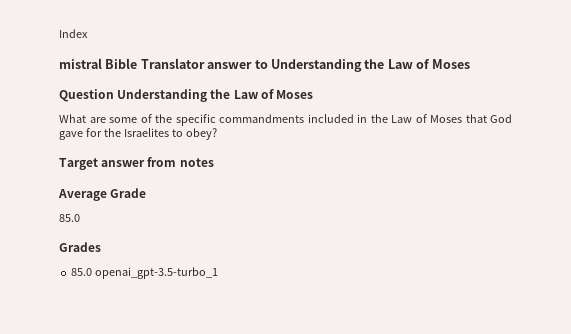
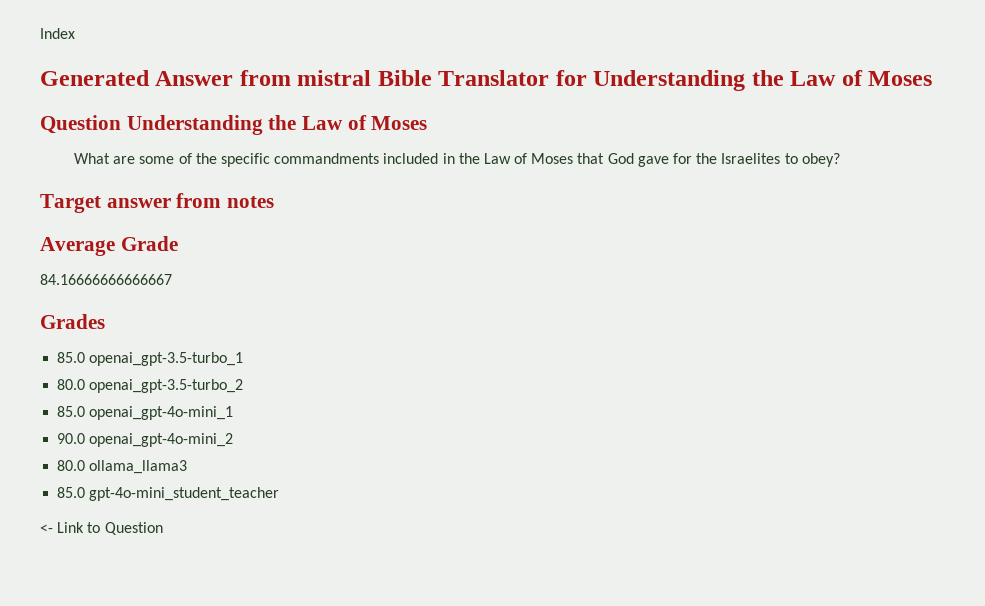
- mistral Bible Translator answer to Understanding the Law of Moses
+ Generated Answer from mistral Bible Translator for Understanding the Law of Moses
  Average Grade
- 85.0
+ 84.16666666666667
+ 80.0 openai_gpt-3.5-turbo_2
+ 85.0 openai_gpt-4o-mini_1
+ 90.0 openai_gpt-4o-mini_2
+ 80.0 ollama_llama3
+ 85.0 gpt-4o-mini_student_teacher
+ <- Link to Question

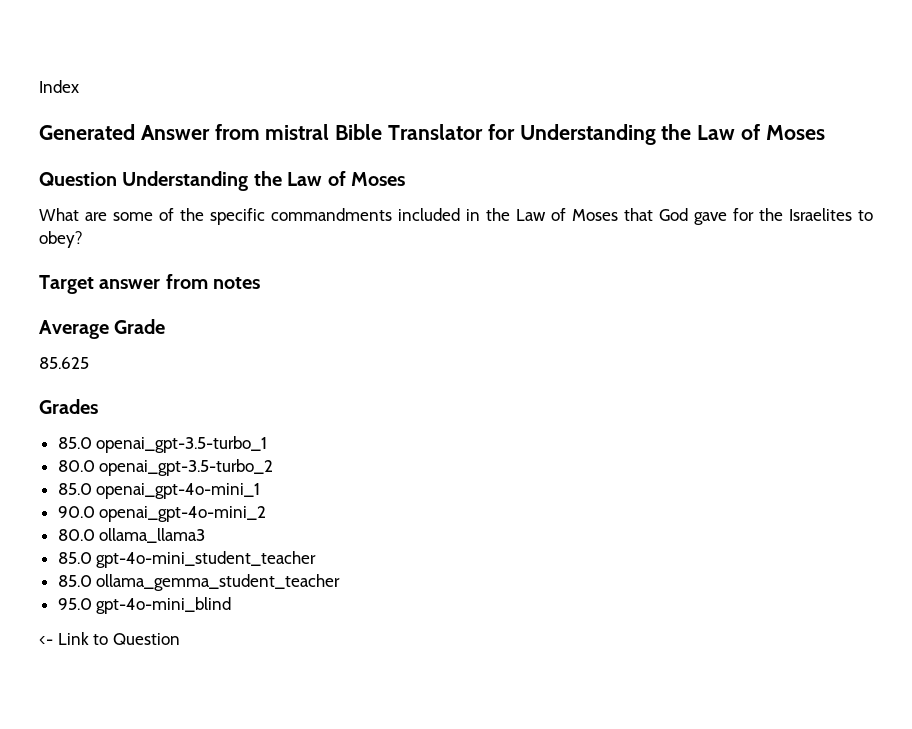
- 84.16666666666667
+ 85.625
+ 85.0 ollama_gemma_student_teacher
+ 95.0 gpt-4o-mini_blind

